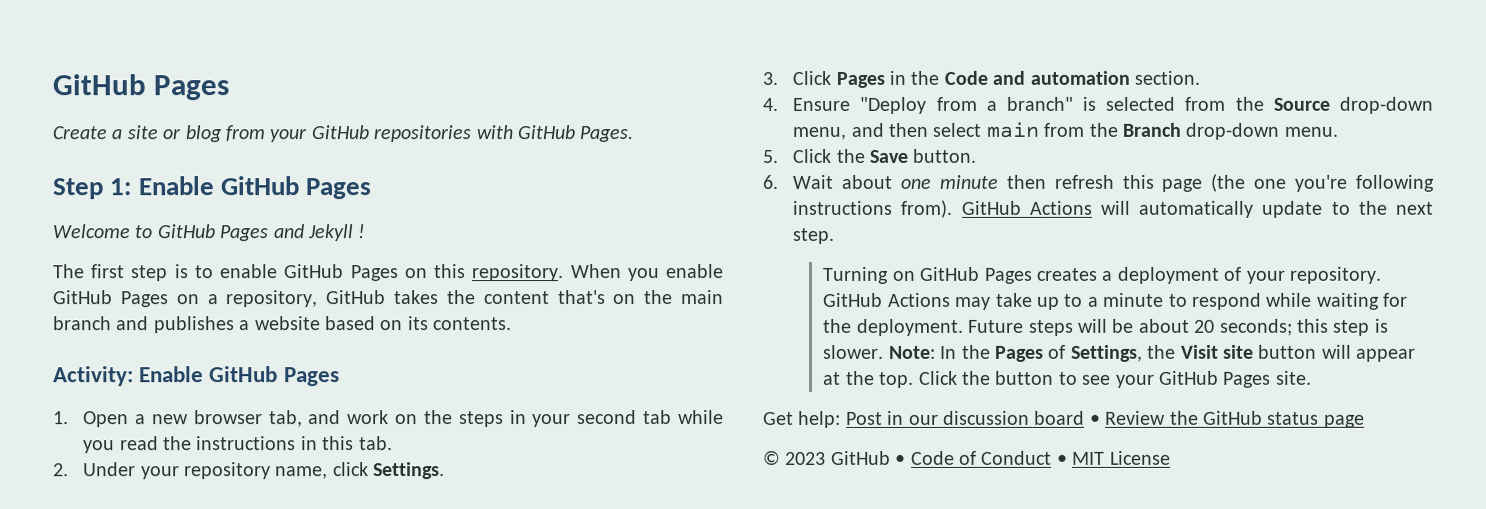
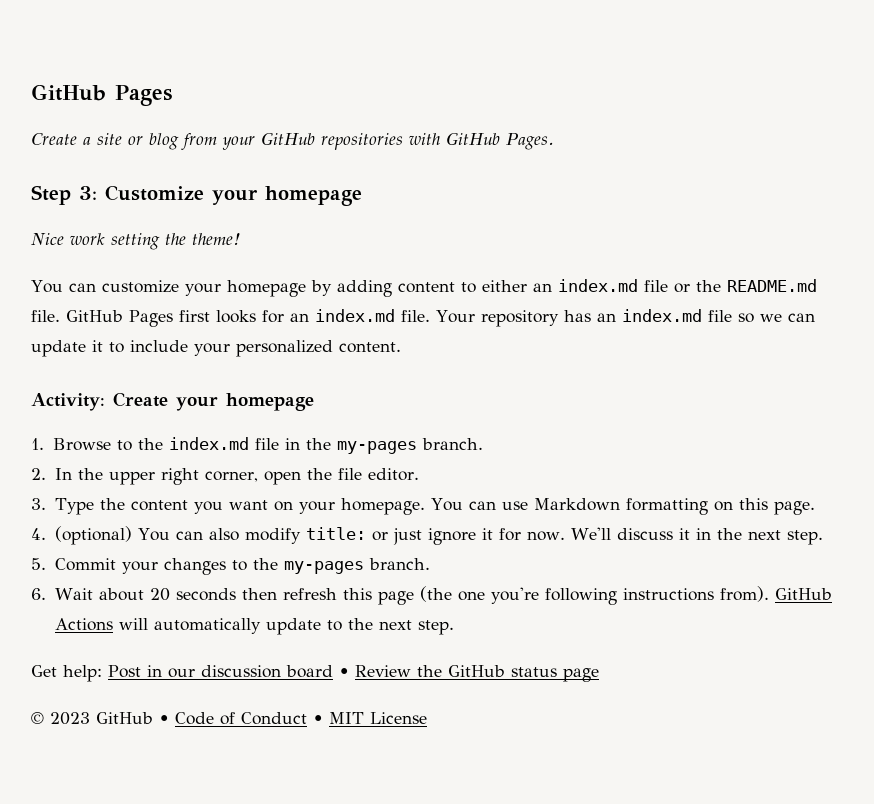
- Step 1: Enable GitHub Pages
- Welcome to GitHub Pages and Jekyll !
- The first step is to enable GitHub Pages on this repository. When you enable GitHub Pages on a repository, GitHub takes the content that's on the main branch and publishes a website based on its contents.
- Activity: Enable GitHub Pages
- 1. Open a new browser tab, and work on the steps in your second tab while you read the instructions in this tab.
- 2. Under your repository name, click Settings.
- 3. Click Pages in the Code and automation section.
- 4. Ensure "Deploy from a branch" is selected from the Source drop-down menu, and then select main from the Branch drop-down menu.
- 5. Click the Save button.
+ Step 3: Customize your homepage
+ Nice work setting the theme!
+ You can customize your homepage by adding content to either an index.md file or the README.md file. GitHub Pages first looks for an index.md file. Your repository has an index.md file so we can update it to include your personalized content.
+ Activity: Create your homepage
+ 1. Browse to the index.md file in the my-pages branch.
+ 2. In the upper right corner, open the file editor.
+ 3. Type the content you want on your homepage. You can use Markdown formatting on this page.
+ 4. (optional) You can also modify title: or just ignore it for now. We'll discuss it in the next step.
+ 5. Commit your changes to the my-pages branch.
- 6. Wait about one minute then refresh this page (the one you're following instructions from).
+ 6. Wait about 20 seconds then refresh this page (the one you're following instructions from).
- Turning on GitHub Pages creates a deployment of your repository. GitHub Actions may take up to a minute to respond while waiting for the deployment. Future steps will be about 20 seconds; this step is slower. Note: In the Pages of Settings, the Visit site button will appear at the top. Click the button to see your GitHub Pages site.

